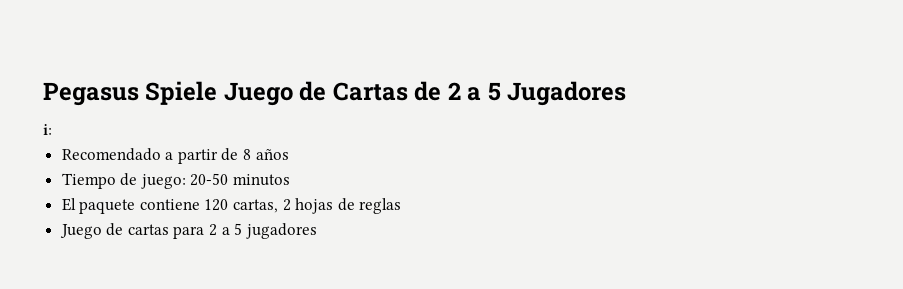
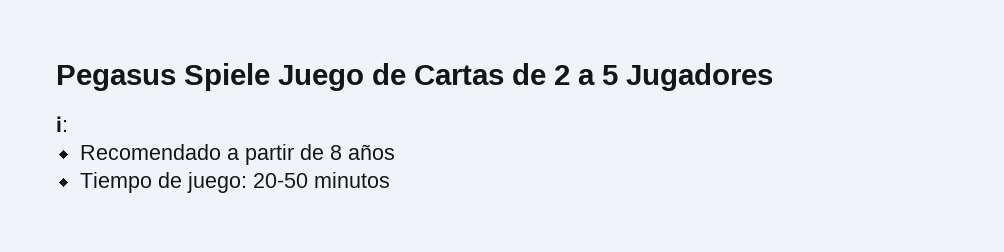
- El paquete contiene 120 cartas, 2 hojas de reglas
- Juego de cartas para 2 a 5 jugadores

